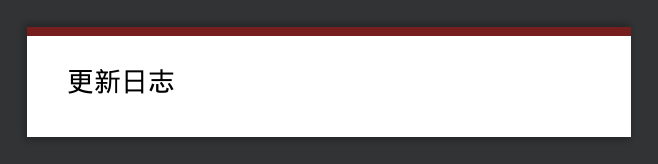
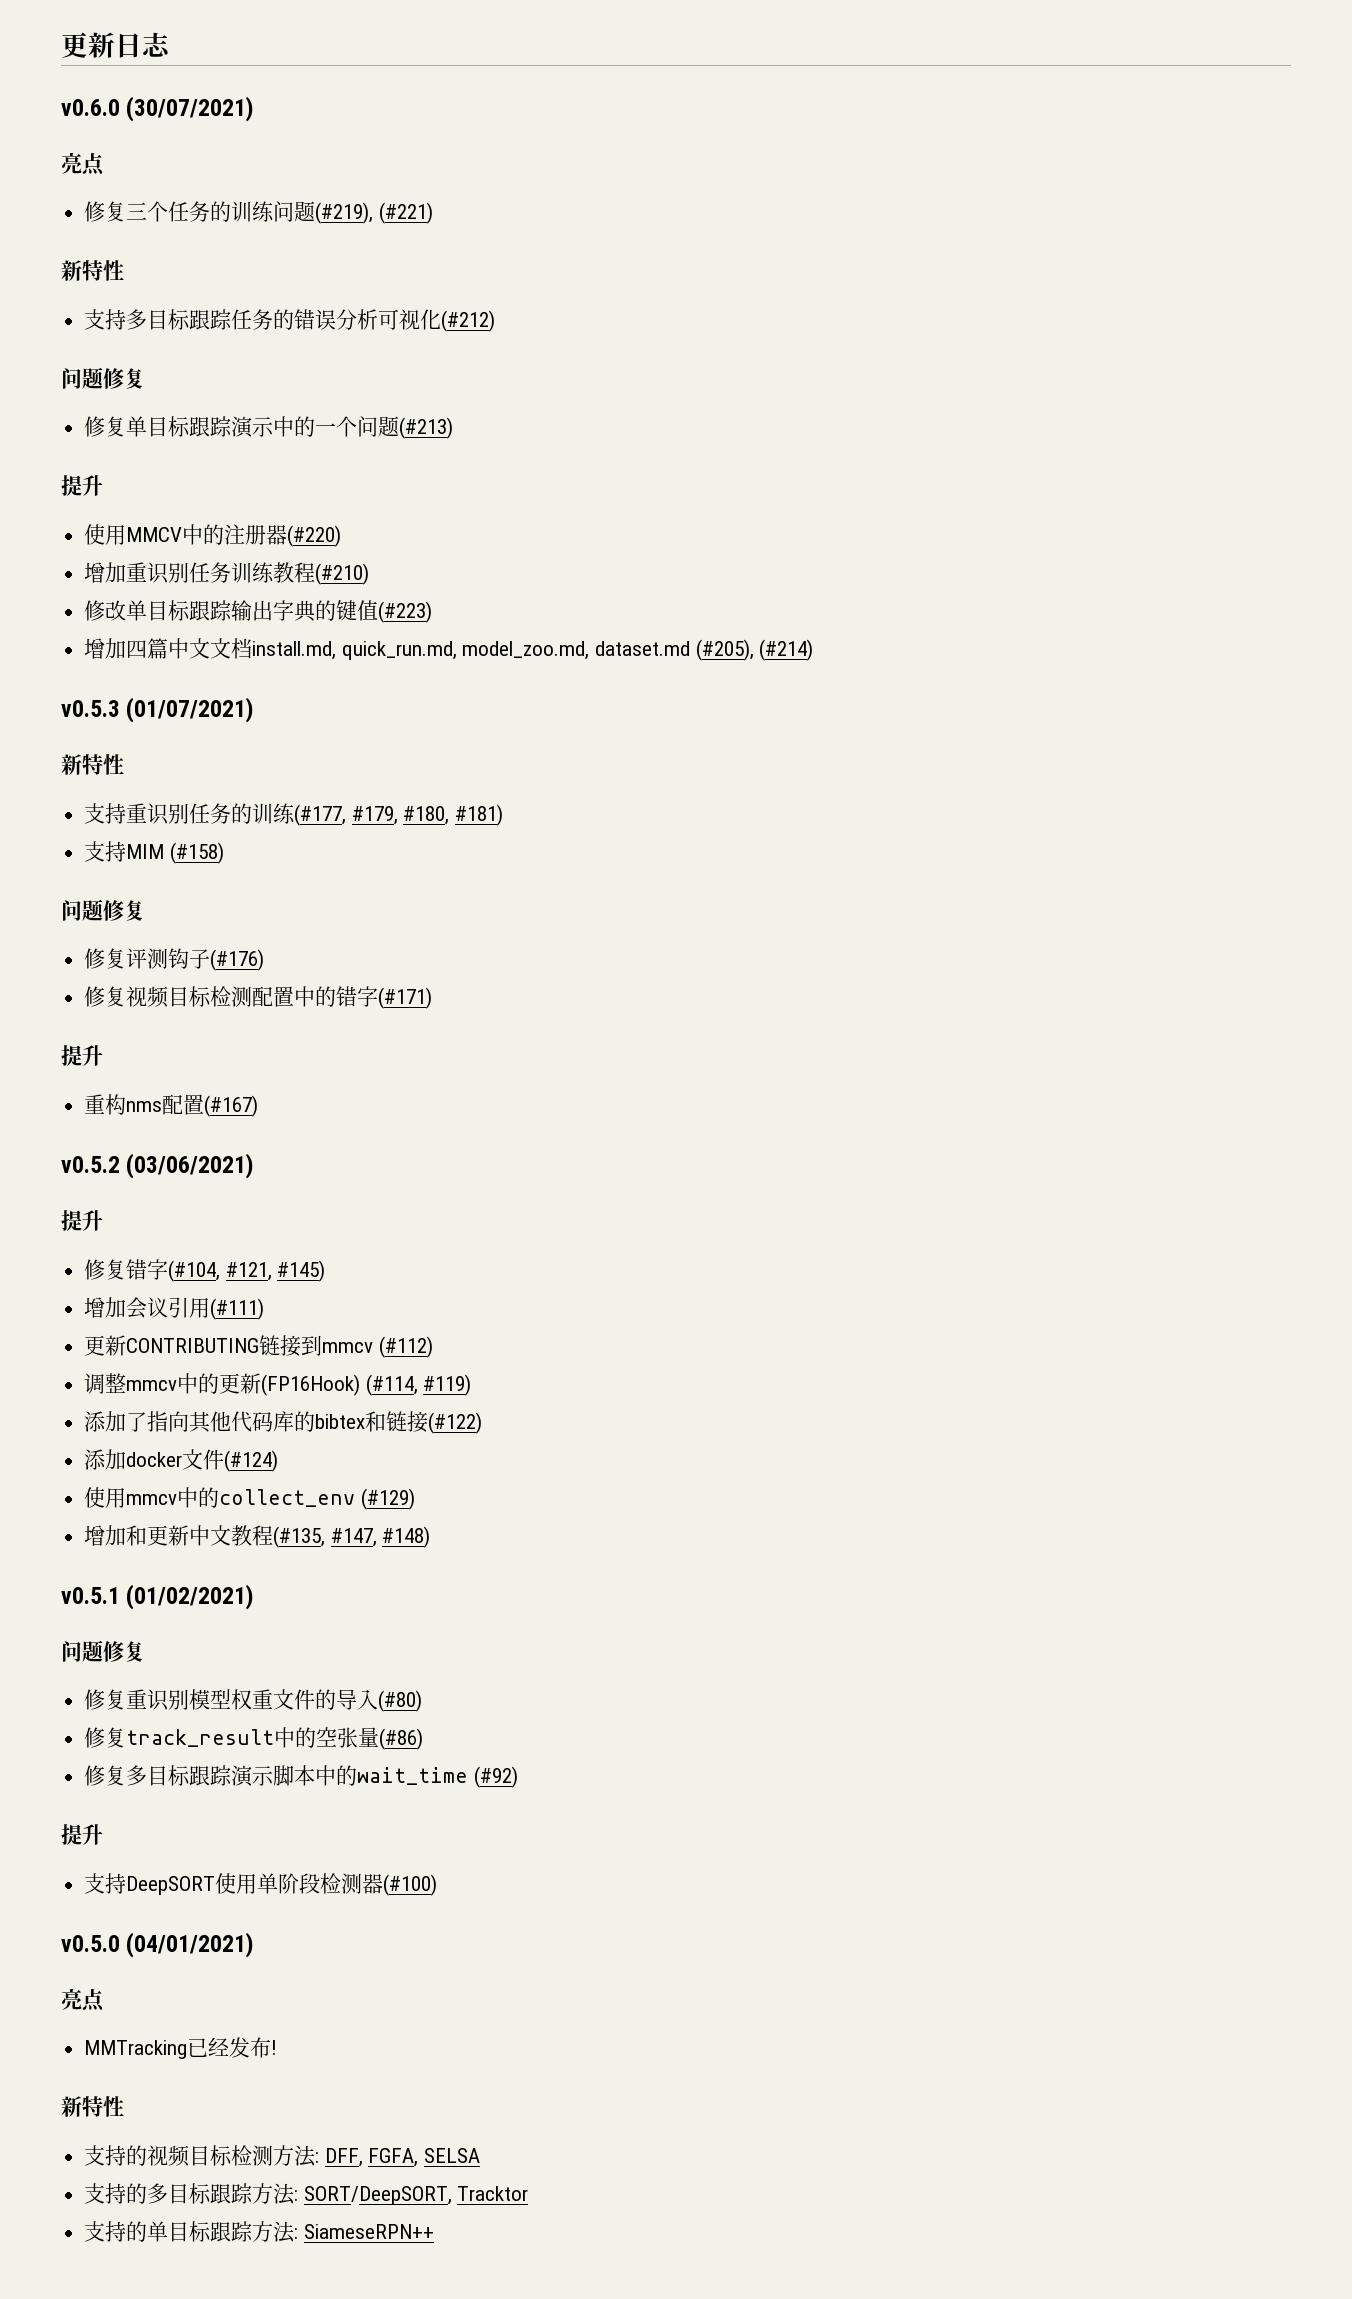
+ v0.6.0 (30/07/2021)
+ 亮点
+ 修复三个任务的训练问题(#219), (#221)
+ 新特性
+ 支持多目标跟踪任务的错误分析可视化(#212)
+ 问题修复
+ 修复单目标跟踪演示中的一个问题(#213)
+ 提升
+ 使用MMCV中的注册器(#220)
+ 增加重识别任务训练教程(#210)
+ 修改单目标跟踪输出字典的键值(#223)
+ 增加四篇中文文档install.md, quick_run.md, model_zoo.md, dataset.md (#205), (#214)
+ v0.5.3 (01/07/2021)
+ 新特性
+ 支持重识别任务的训练(#177, #179, #180, #181)
+ 支持MIM (#158)
+ 问题修复
+ 修复评测钩子(#176)
+ 修复视频目标检测配置中的错字(#171)
+ 提升
+ 重构nms配置(#167)
+ v0.5.2 (03/06/2021)
+ 提升
+ 修复错字(#104, #121, #145)
+ 增加会议引用(#111)
+ 更新CONTRIBUTING链接到mmcv (#112)
+ 调整mmcv中的更新(FP16Hook) (#114, #119)
+ 添加了指向其他代码库的bibtex和链接(#122)
+ 添加docker文件(#124)
+ 使用mmcv中的collect_env (#129)
+ 增加和更新中文教程(#135, #147, #148)
+ v0.5.1 (01/02/2021)
+ 问题修复
+ 修复重识别模型权重文件的导入(#80)
+ 修复track_result中的空张量(#86)
+ 修复多目标跟踪演示脚本中的wait_time (#92)
+ 提升
+ 支持DeepSORT使用单阶段检测器(#100)
+ v0.5.0 (04/01/2021)
+ 亮点
+ MMTracking已经发布!
+ 新特性
+ 支持的视频目标检测方法: DFF, FGFA, SELSA
+ 支持的多目标跟踪方法: SORT/DeepSORT, Tracktor
+ 支持的单目标跟踪方法: SiameseRPN++

